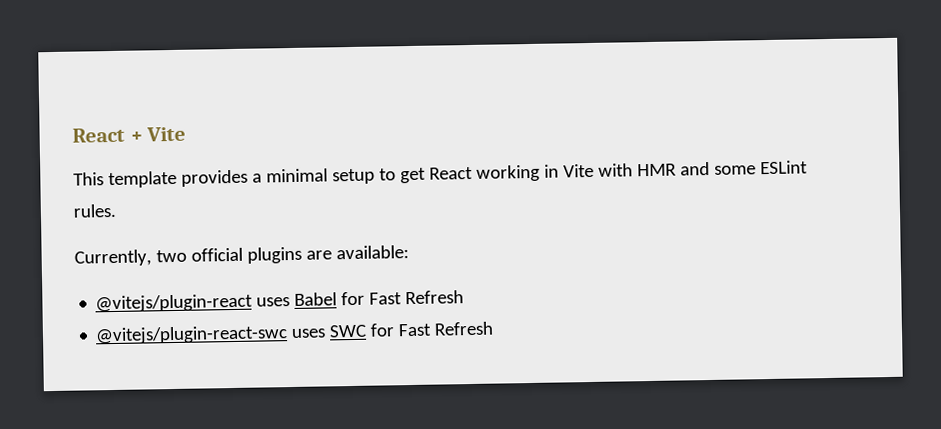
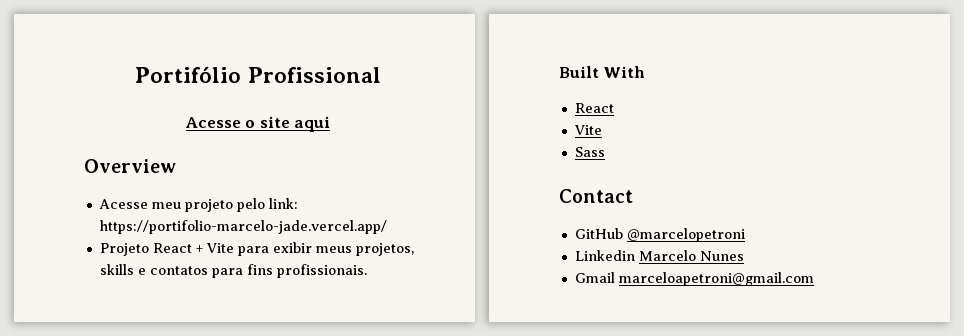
- React + Vite
- This template provides a minimal setup to get React working in Vite with HMR and some ESLint rules.
- Currently, two official plugins are available:
- @vitejs/plugin-react uses Babel for Fast Refresh
- @vitejs/plugin-react-swc uses SWC for Fast Refresh
+ Portifólio Profissional
+ Acesse o site aqui
+ Overview
+ Acesse meu projeto pelo link: https://portifolio-marcelo-jade.vercel.app/
+ Projeto React + Vite para exibir meus projetos, skills e contatos para fins profissionais.
+ Built With
+ React
+ Vite
+ Sass
+ Contact
+ GitHub @marcelopetroni
+ Linkedin Marcelo Nunes
+ Gmail marceloapetroni@gmail.com

